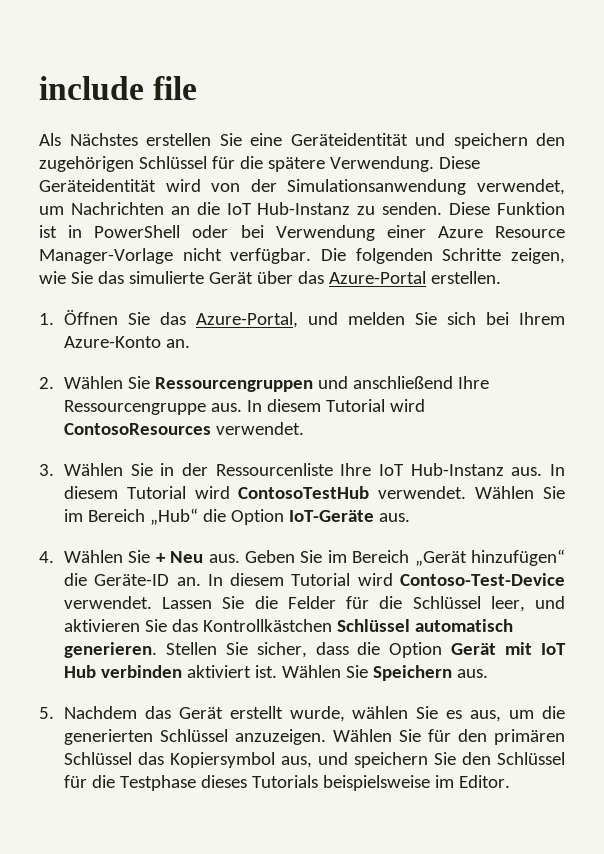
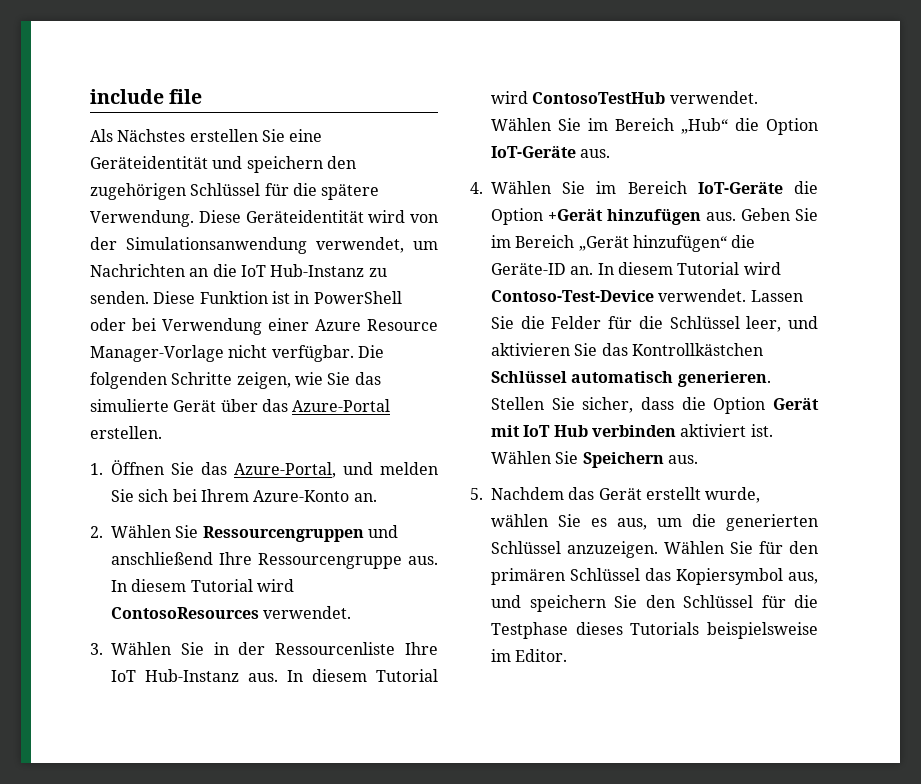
- 4. Wählen Sie + Neu aus.
+ 4. Wählen Sie im Bereich IoT-Geräte die Option +Gerät hinzufügen aus.

